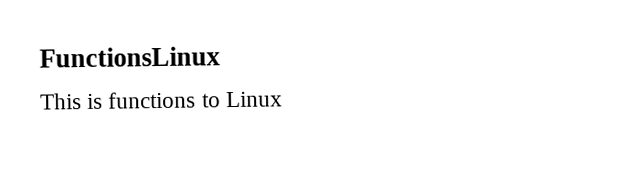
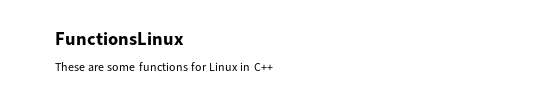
- This is functions to Linux
+ These are some functions for Linux in C++

